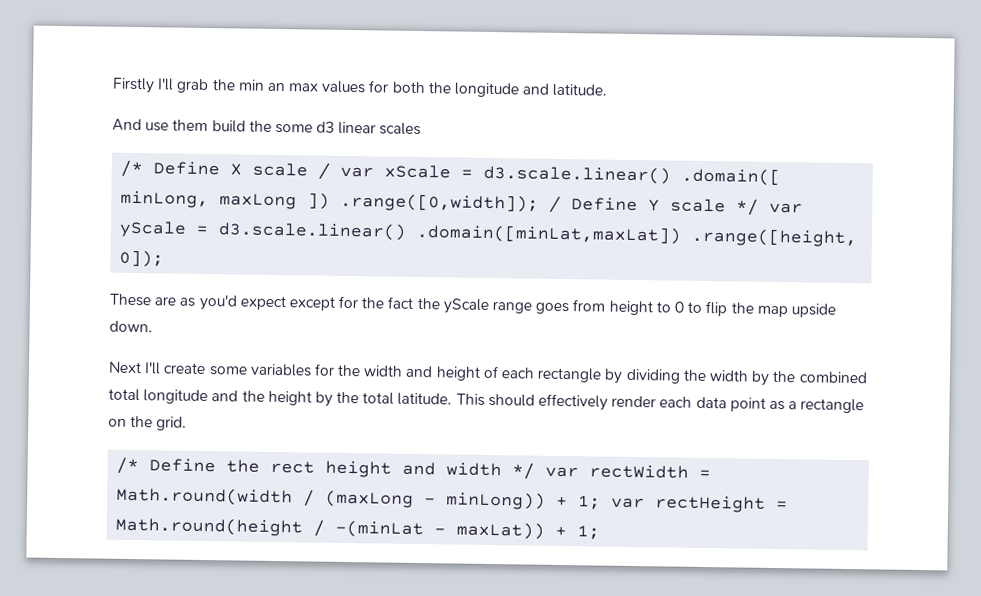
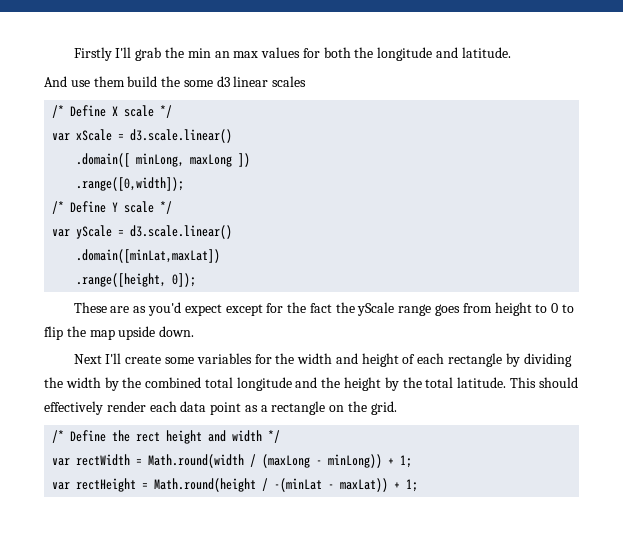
- /* Define X scale / var xScale = d3.scale.linear() .domain([ minLong, maxLong ]) .range([0,width]); / Define Y scale */ var yScale = d3.scale.linear() .domain([minLat,maxLat]) .range([height, 0]);
+ /* Define X scale */
+ var xScale = d3.scale.linear()
+ .domain([ minLong, maxLong ])
+ .range([0,width]);
+ /* Define Y scale */
+ var yScale = d3.scale.linear()
+ .domain([minLat,maxLat])
+ .range([height, 0]);
- /* Define the rect height and width */ var rectWidth = Math.round(width / (maxLong - minLong)) + 1; var rectHeight = Math.round(height / -(minLat - maxLat)) + 1;
+ /* Define the rect height and width */
+ var rectWidth = Math.round(width / (maxLong - minLong)) + 1;
+ var rectHeight = Math.round(height / -(minLat - maxLat)) + 1;

